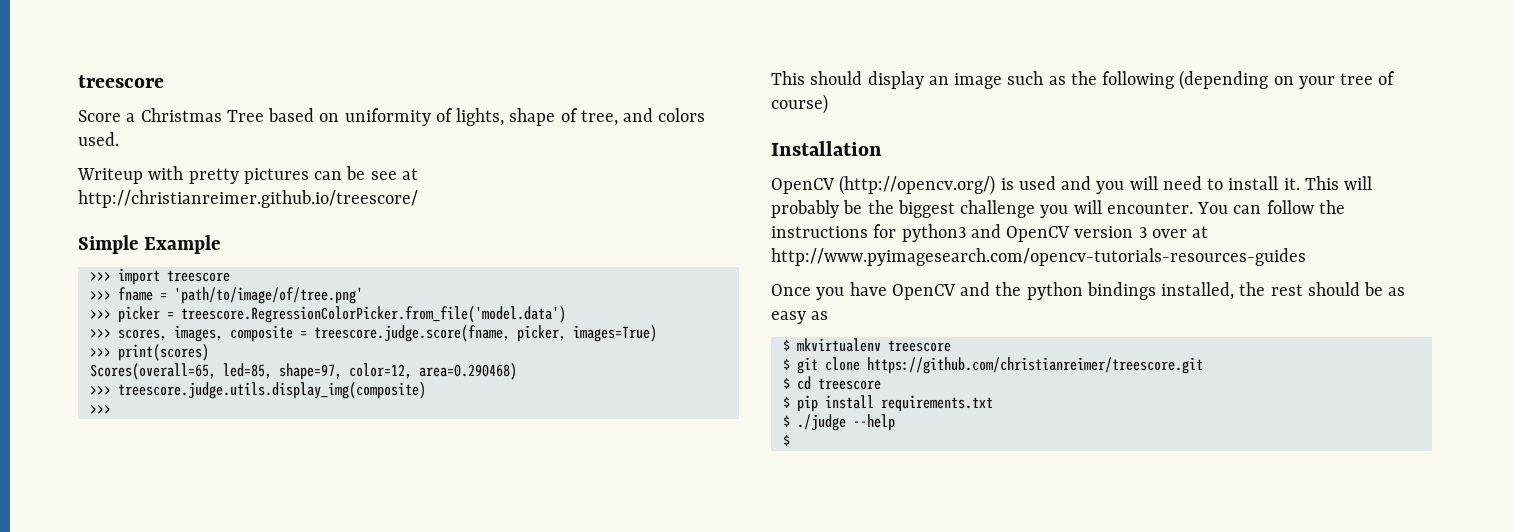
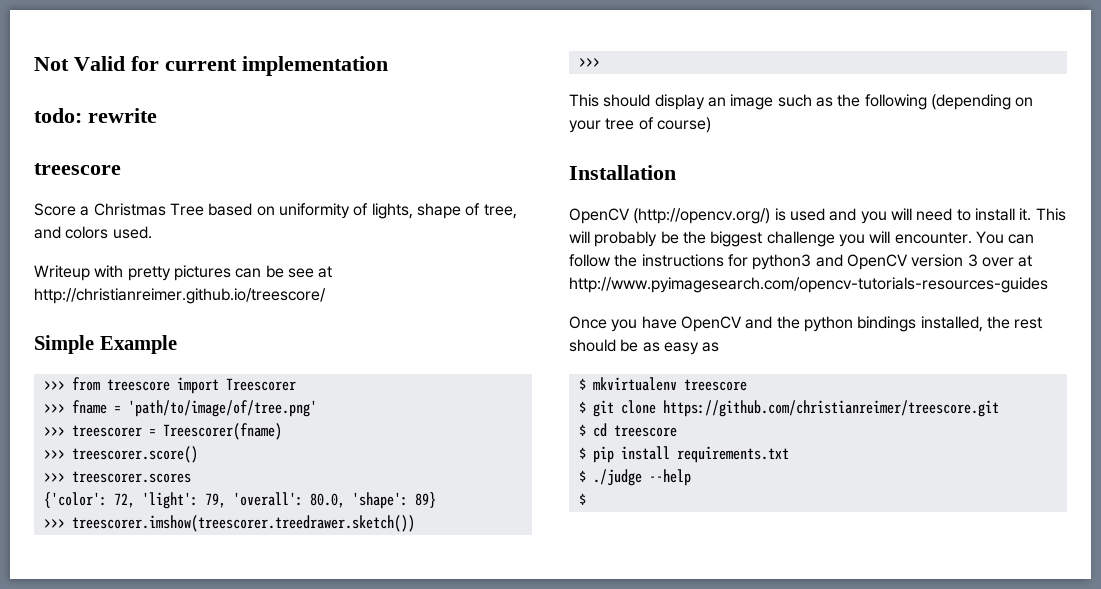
+ Not Valid for current implementation
+ todo: rewrite
- >>> import treescore
+ >>> from treescore import Treescorer
- >>> picker = treescore.RegressionColorPicker.from_file('model.data')
- >>> scores, images, composite = treescore.judge.score(fname, picker, images=True)
- >>> print(scores)
- Scores(overall=65, led=85, shape=97, color=12, area=0.290468)
- >>> treescore.judge.utils.display_img(composite)
+ >>> treescorer = Treescorer(fname)
+ >>> treescorer.score()
+ >>> treescorer.scores
+ {'color': 72, 'light': 79, 'overall': 80.0, 'shape': 89}
+ >>> treescorer.imshow(treescorer.treedrawer.sketch())

